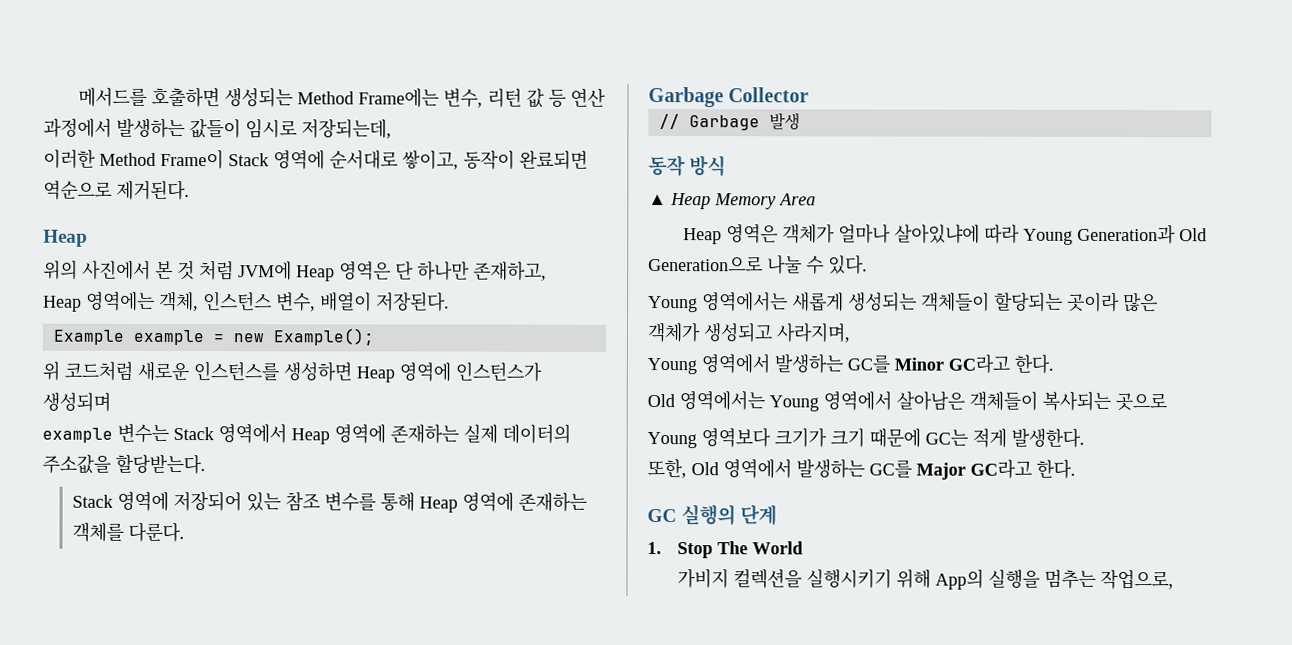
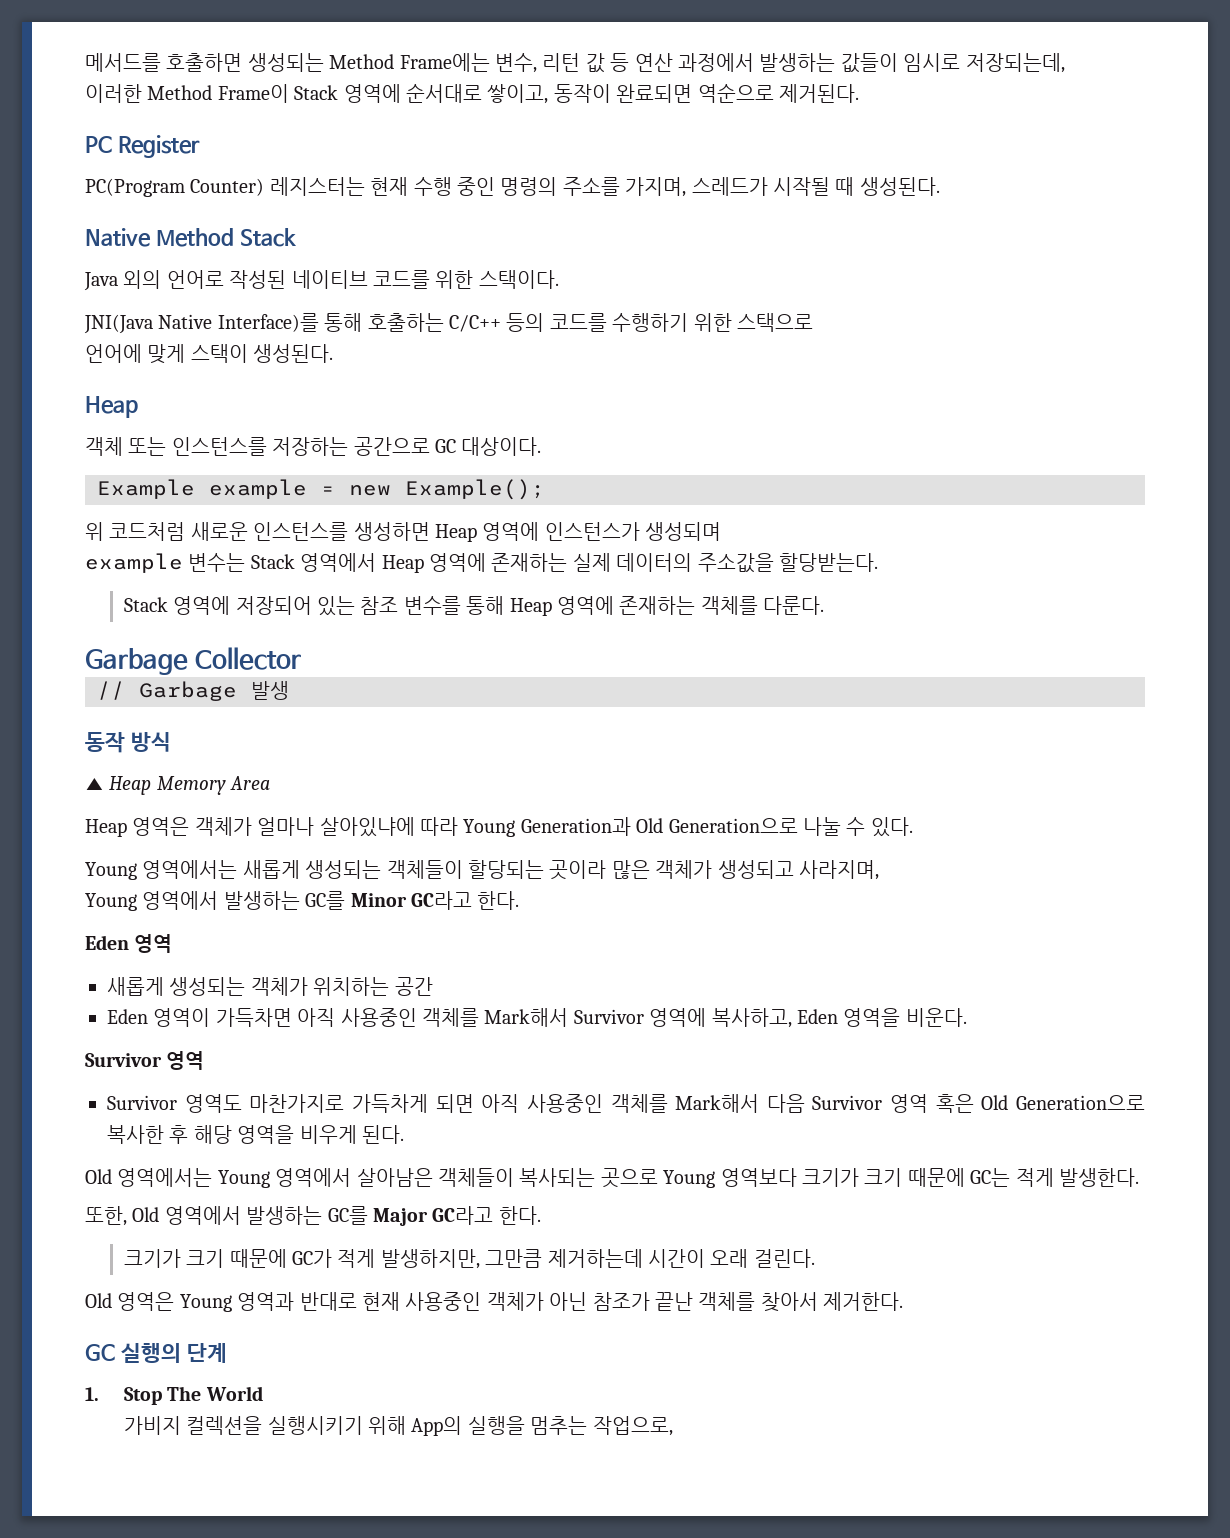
  이러한 Method Frame이 Stack 영역에 순서대로 쌓이고, 동작이 완료되면 역순으로 제거된다.
+ PC Register
+ PC(Program Counter) 레지스터는 현재 수행 중인 명령의 주소를 가지며, 스레드가 시작될 때 생성된다.
+ Native Method Stack
+ Java 외의 언어로 작성된 네이티브 코드를 위한 스택이다.
+ JNI(Java Native Interface)를 통해 호출하는 C/C++ 등의 코드를 수행하기 위한 스택으로
+ 언어에 맞게 스택이 생성된다.
  Heap
- 위의 사진에서 본 것 처럼 JVM에 Heap 영역은 단 하나만 존재하고,
- Heap 영역에는 객체, 인스턴스 변수, 배열이 저장된다.
+ 객체 또는 인스턴스를 저장하는 공간으로 GC 대상이다.
+ Eden 영역
+ 새롭게 생성되는 객체가 위치하는 공간
+ Eden 영역이 가득차면 아직 사용중인 객체를 Mark해서 Survivor 영역에 복사하고, Eden 영역을 비운다.
+ Survivor 영역
+ Survivor 영역도 마찬가지로 가득차게 되면 아직 사용중인 객체를 Mark해서 다음 Survivor 영역 혹은 Old Generation으로 복사한 후 해당 영역을 비우게 된다.
- Old 영역에서는 Young 영역에서 살아남은 객체들이 복사되는 곳으로
- Young 영역보다 크기가 크기 때문에 GC는 적게 발생한다.
+ Old 영역에서는 Young 영역에서 살아남은 객체들이 복사되는 곳으로 Young 영역보다 크기가 크기 때문에 GC는 적게 발생한다.
+ 크기가 크기 때문에 GC가 적게 발생하지만, 그만큼 제거하는데 시간이 오래 걸린다.
+ Old 영역은 Young 영역과 반대로 현재 사용중인 객체가 아닌 참조가 끝난 객체를 찾아서 제거한다.

